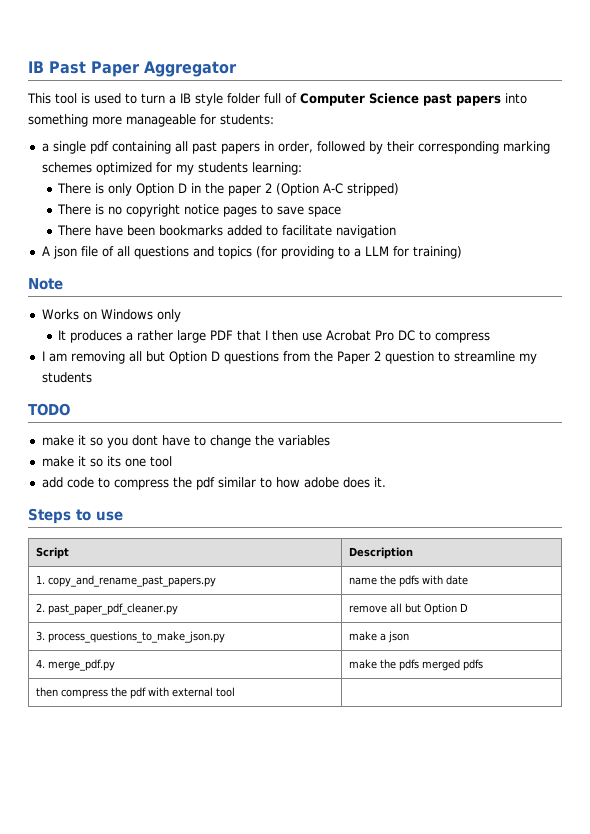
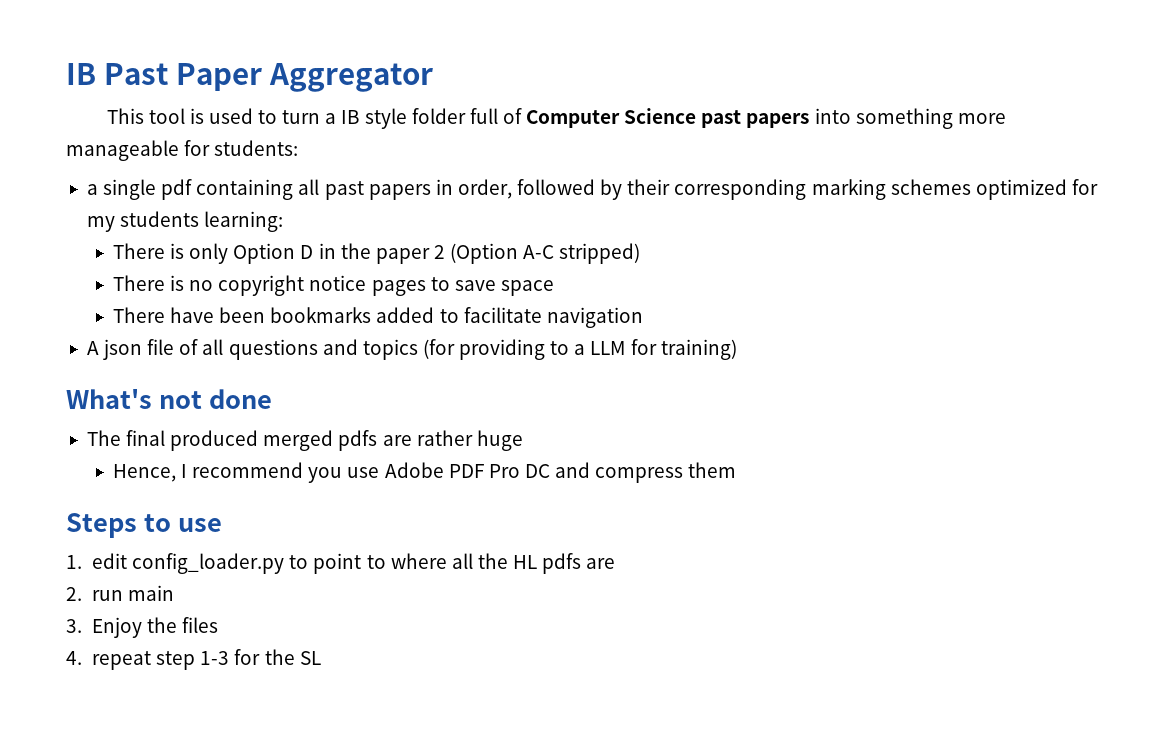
- Note
- Works on Windows only
- It produces a rather large PDF that I then use Acrobat Pro DC to compress
- I am removing all but Option D questions from the Paper 2 question to streamline my students
- TODO
- make it so you dont have to change the variables
- make it so its one tool
- add code to compress the pdf similar to how adobe does it.
+ What's not done
+ The final produced merged pdfs are rather huge
+ Hence, I recommend you use Adobe PDF Pro DC and compress them
  Steps to use
- Script | Description
- 1. copy_and_rename_past_papers.py | name the pdfs with date
- 2. past_paper_pdf_cleaner.py | remove all but Option D
- 3. process_questions_to_make_json.py | make a json
- 4. merge_pdf.py | make the pdfs merged pdfs
- then compress the pdf with external tool |
+ 1. edit config_loader.py to point to where all the HL pdfs are
+ 2. run main
+ 3. Enjoy the files
+ 4. repeat step 1-3 for the SL

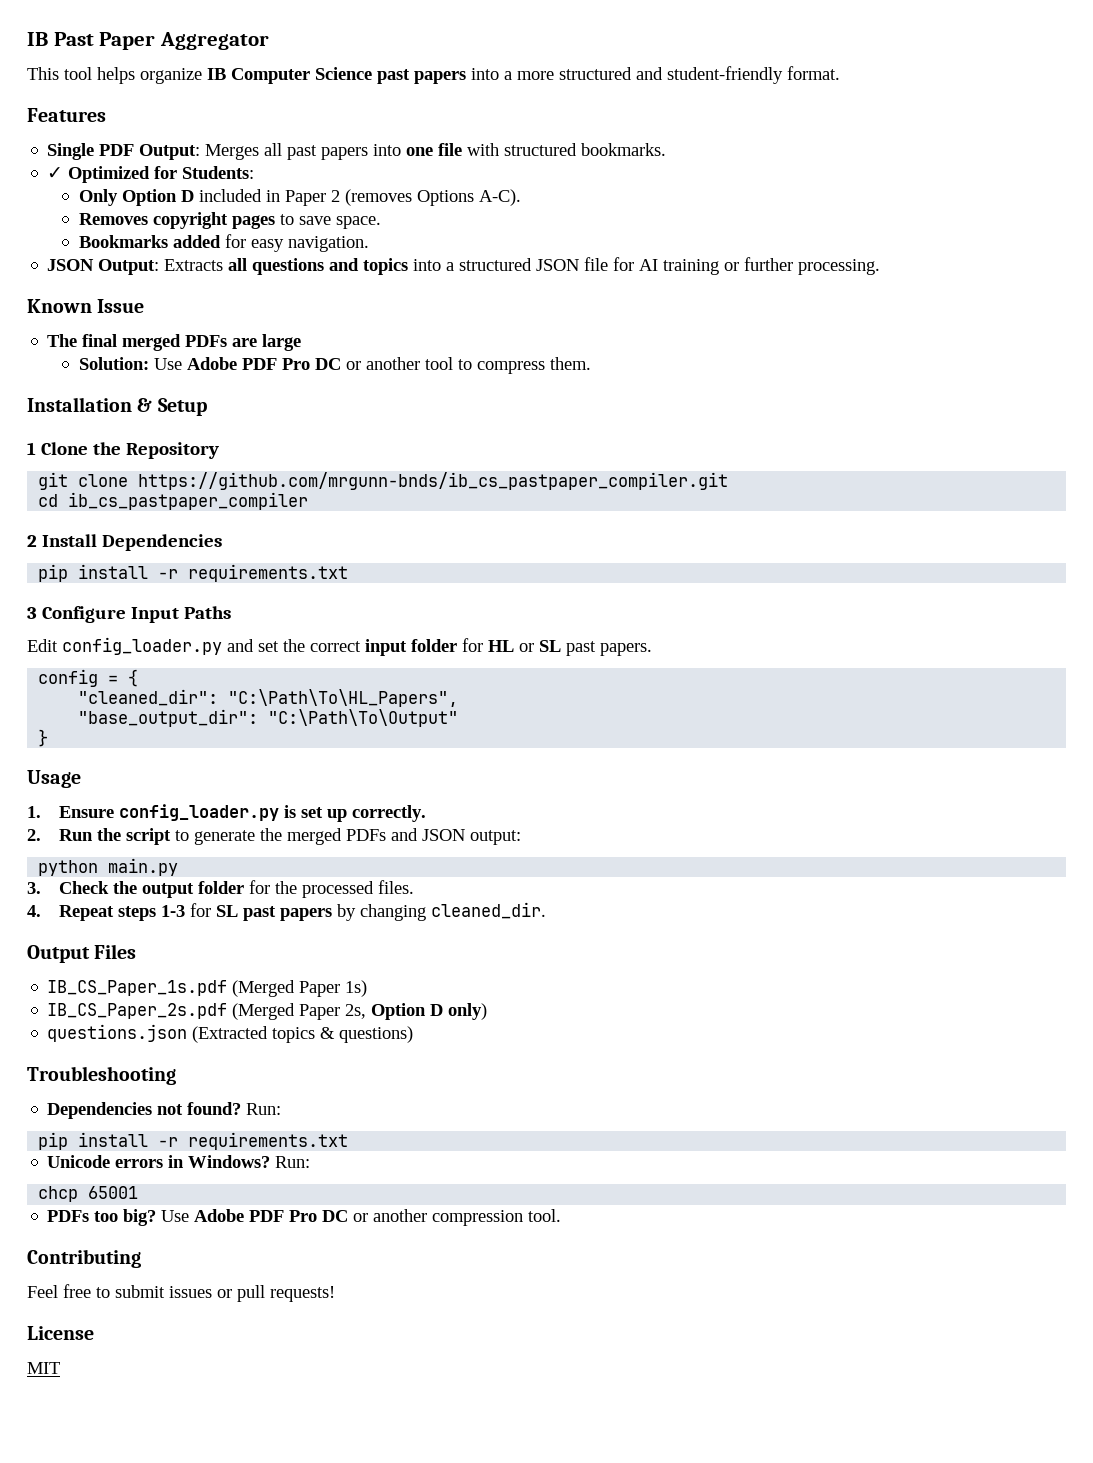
- This tool is used to turn a IB style folder full of Computer Science past papers into something more manageable for students:
- a single pdf containing all past papers in order, followed by their corresponding marking schemes optimized for my students learning:
- There is only Option D in the paper 2 (Option A-C stripped)
- There is no copyright notice pages to save space
- There have been bookmarks added to facilitate navigation
- A json file of all questions and topics (for providing to a LLM for training)
- What's not done
- The final produced merged pdfs are rather huge
- Hence, I recommend you use Adobe PDF Pro DC and compress them
- Steps to use
- 1. edit config_loader.py to point to where all the HL pdfs are
- 2. run main
- 3. Enjoy the files
- 4. repeat step 1-3 for the SL
+ This tool helps organize IB Computer Science past papers into a more structured and student-friendly format.
+ Features
+ Single PDF Output: Merges all past papers into one file with structured bookmarks.
+ ✓ Optimized for Students:
+ Only Option D included in Paper 2 (removes Options A-C).
+ Removes copyright pages to save space.
+ Bookmarks added for easy navigation.
+ JSON Output: Extracts all questions and topics into a structured JSON file for AI training or further processing.
+ Known Issue
+ The final merged PDFs are large
+ Solution: Use Adobe PDF Pro DC or another tool to compress them.
+ Installation & Setup
+ 1 Clone the Repository
+ git clone https://github.com/mrgunn-bnds/ib_cs_pastpaper_compiler.git
+ cd ib_cs_pastpaper_compiler
+ 2 Install Dependencies
+ pip install -r requirements.txt
+ 3 Configure Input Paths
+ Edit config_loader.py and set the correct input folder for HL or SL past papers.
+ config = {
+ "cleaned_dir": "C:\Path\To\HL_Papers",
+ "base_output_dir": "C:\Path\To\Output"
+ }
+ Usage
+ 1. Ensure config_loader.py is set up correctly.
+ 2. Run the script to generate the merged PDFs and JSON output:
+ python main.py
+ 3. Check the output folder for the processed files.
+ 4. Repeat steps 1-3 for SL past papers by changing cleaned_dir.
+ Output Files
+ IB_CS_Paper_1s.pdf (Merged Paper 1s)
+ IB_CS_Paper_2s.pdf (Merged Paper 2s, Option D only)
+ questions.json (Extracted topics & questions)
+ Troubleshooting
+ Dependencies not found? Run:
+ pip install -r requirements.txt
+ Unicode errors in Windows? Run:
+ chcp 65001
+ PDFs too big? Use Adobe PDF Pro DC or another compression tool.
+ Contributing
+ Feel free to submit issues or pull requests!
+ License
+ MIT

